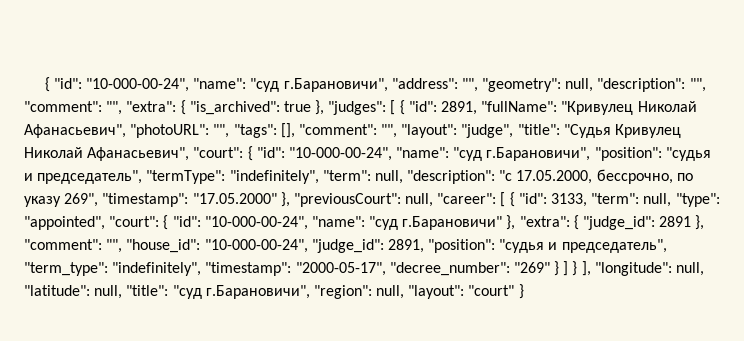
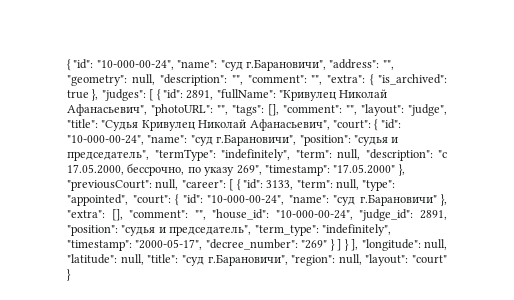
- "суд г.Барановичи" }, "extra": { "judge_id": 2891 }, "comment":
+ "суд г.Барановичи" }, "extra": [], "comment":

